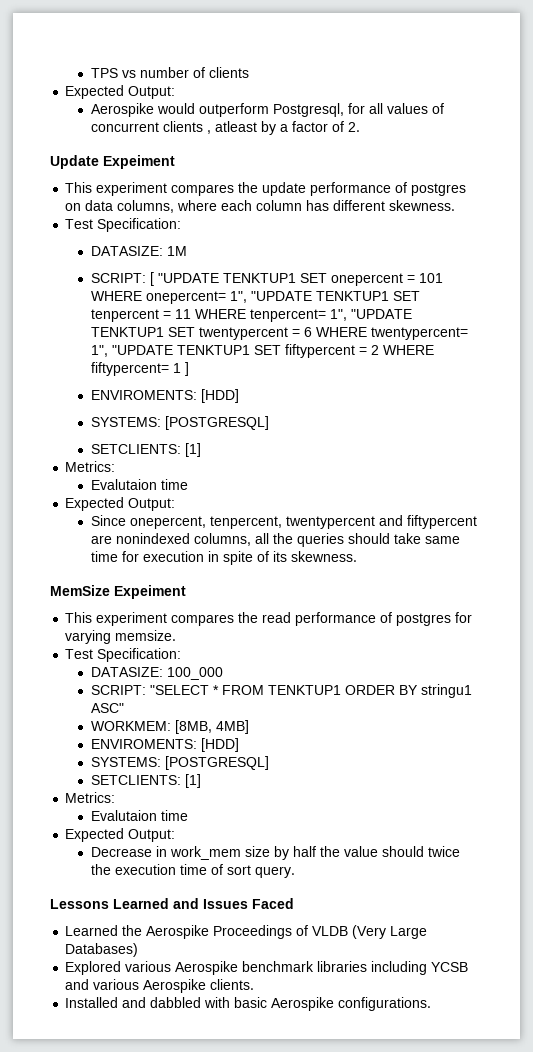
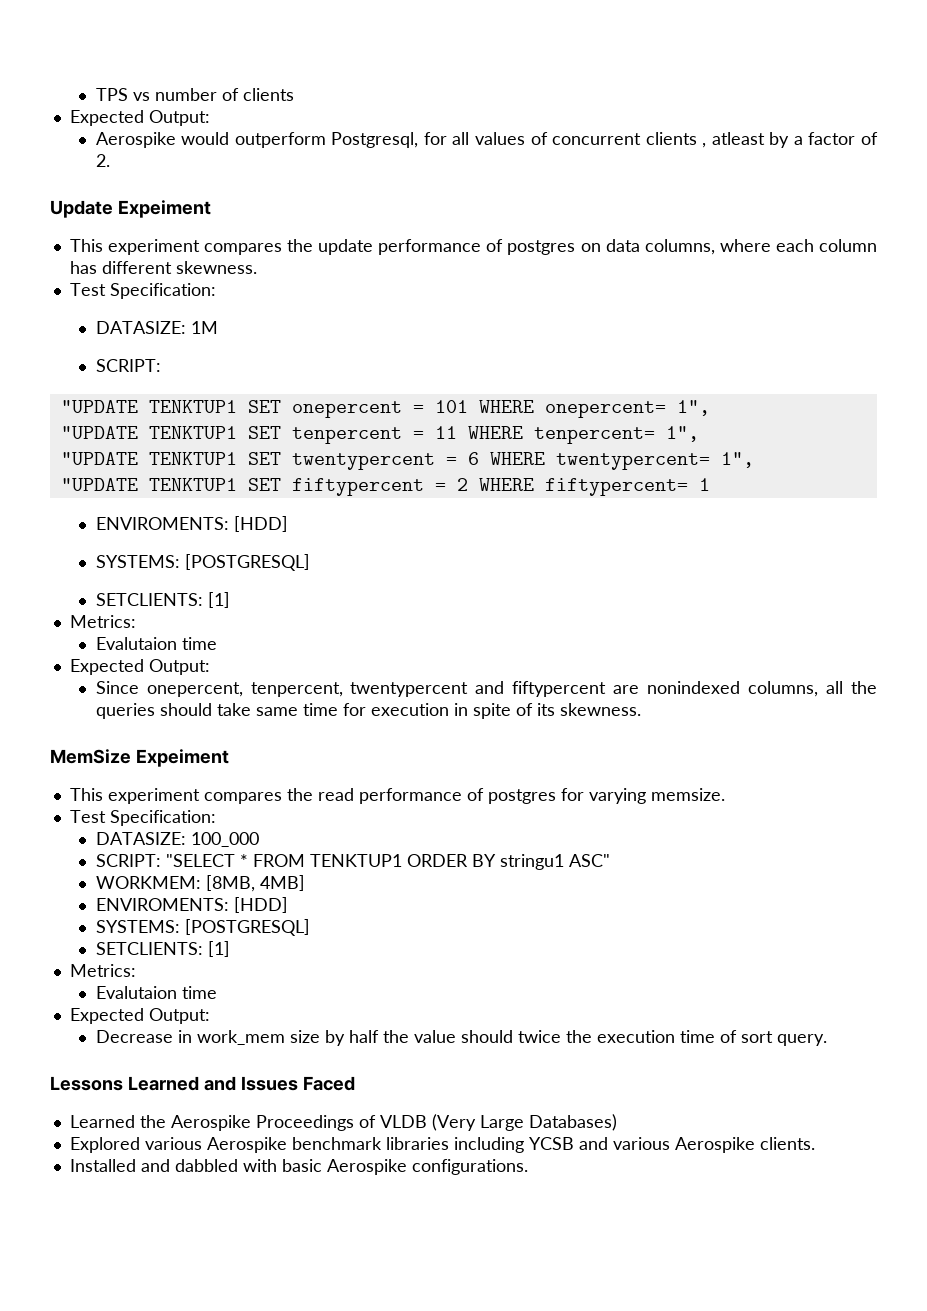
  DATASIZE: 1M
- SCRIPT: [ "UPDATE TENKTUP1 SET onepercent = 101 WHERE onepercent= 1", "UPDATE TENKTUP1 SET tenpercent = 11 WHERE tenpercent= 1", "UPDATE TENKTUP1 SET twentypercent = 6 WHERE twentypercent= 1", "UPDATE TENKTUP1 SET fiftypercent = 2 WHERE fiftypercent= 1 ]
+ SCRIPT:
+ "UPDATE TENKTUP1 SET onepercent = 101 WHERE onepercent= 1",
+ "UPDATE TENKTUP1 SET tenpercent = 11 WHERE tenpercent= 1",
+ "UPDATE TENKTUP1 SET twentypercent = 6 WHERE twentypercent= 1",
+ "UPDATE TENKTUP1 SET fiftypercent = 2 WHERE fiftypercent= 1

